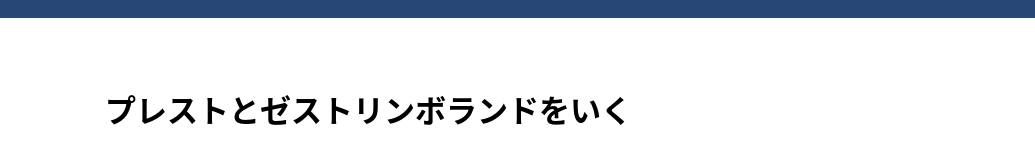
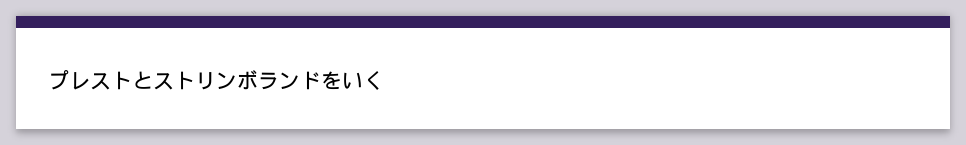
- プレストとゼストリンボランドをいく
+ プレストとストリンボランドをいく

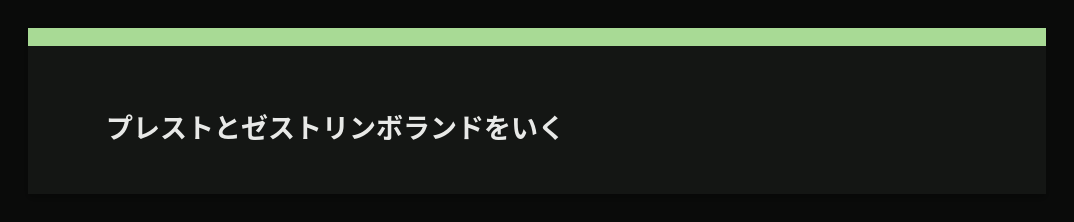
- プレストとストリンボランドをいく
+ プレストとゼストリンボランドをいく

